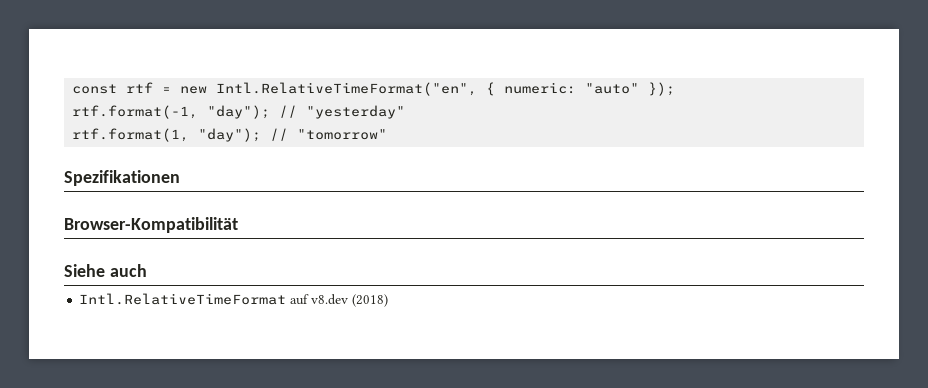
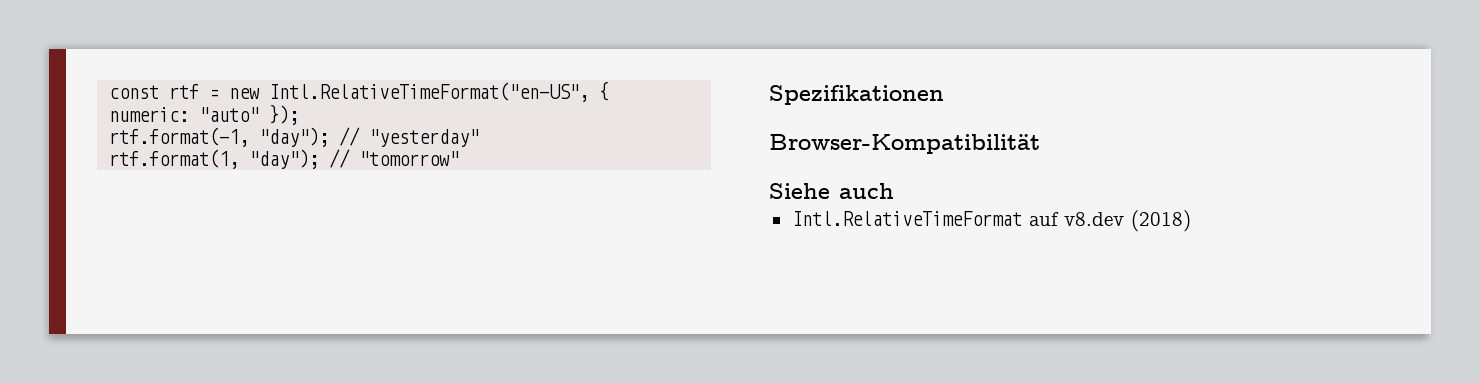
- const rtf = new Intl.RelativeTimeFormat("en", { numeric: "auto" });
+ const rtf = new Intl.RelativeTimeFormat("en-US", { numeric: "auto" });

